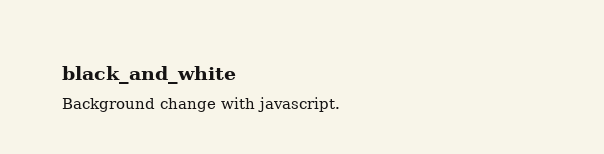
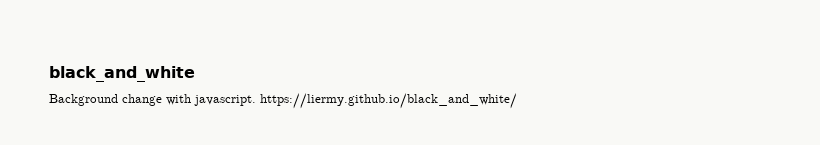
- Background change with javascript.
+ Background change with javascript. https://liermy.github.io/black_and_white/

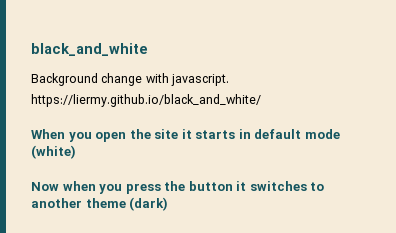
- Background change with javascript. https://liermy.github.io/black_and_white/
+ Background change with javascript.
+ https://liermy.github.io/black_and_white/
+ When you open the site it starts in default mode (white)
+ Now when you press the button it switches to another theme (dark)

